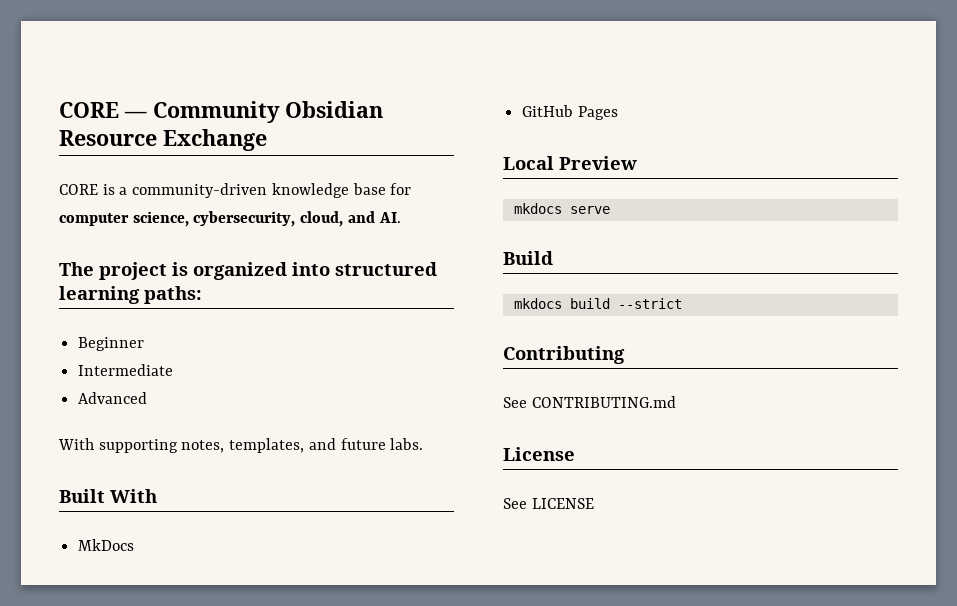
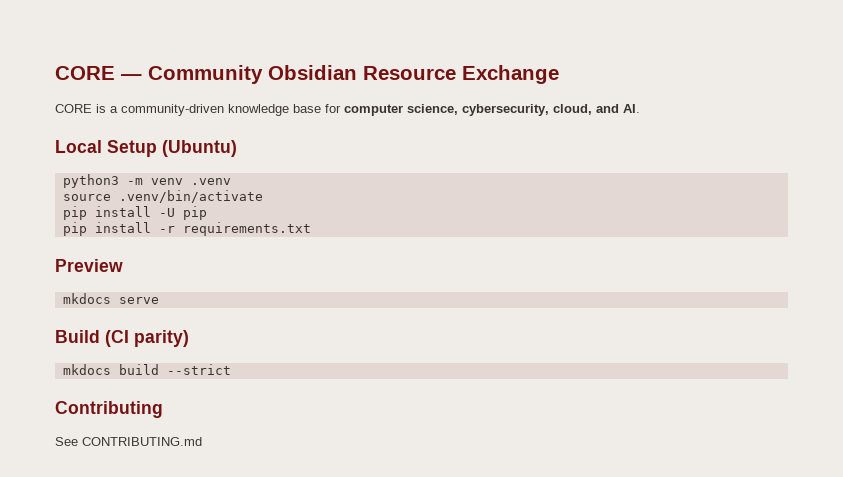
- The project is organized into structured learning paths:
- Beginner
- Intermediate
- Advanced
- With supporting notes, templates, and future labs.
- Built With
- MkDocs
- GitHub Pages
- Local Preview
+ Local Setup (Ubuntu)
+ python3 -m venv .venv
+ source .venv/bin/activate
+ pip install -U pip
+ pip install -r requirements.txt
+ Preview
- Build
+ Build (CI parity)
- License
- See LICENSE

